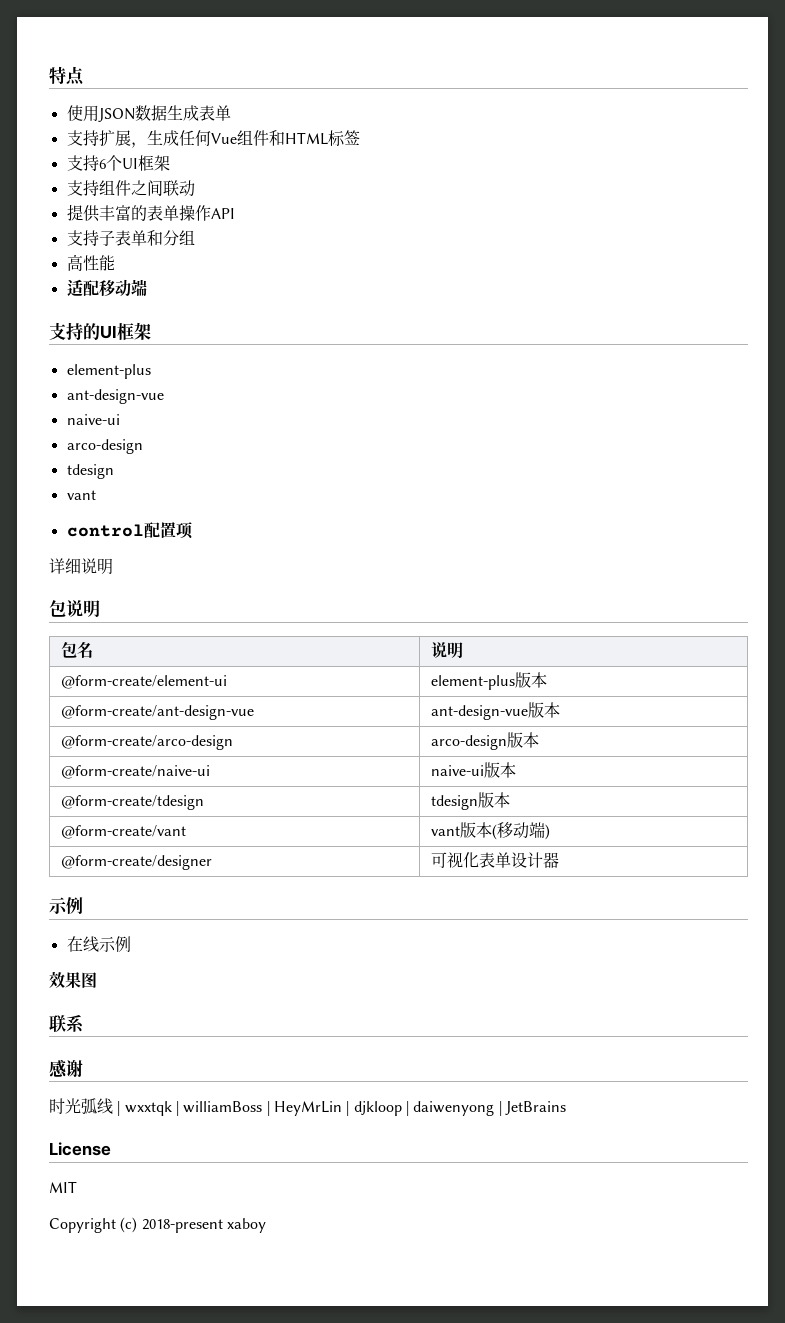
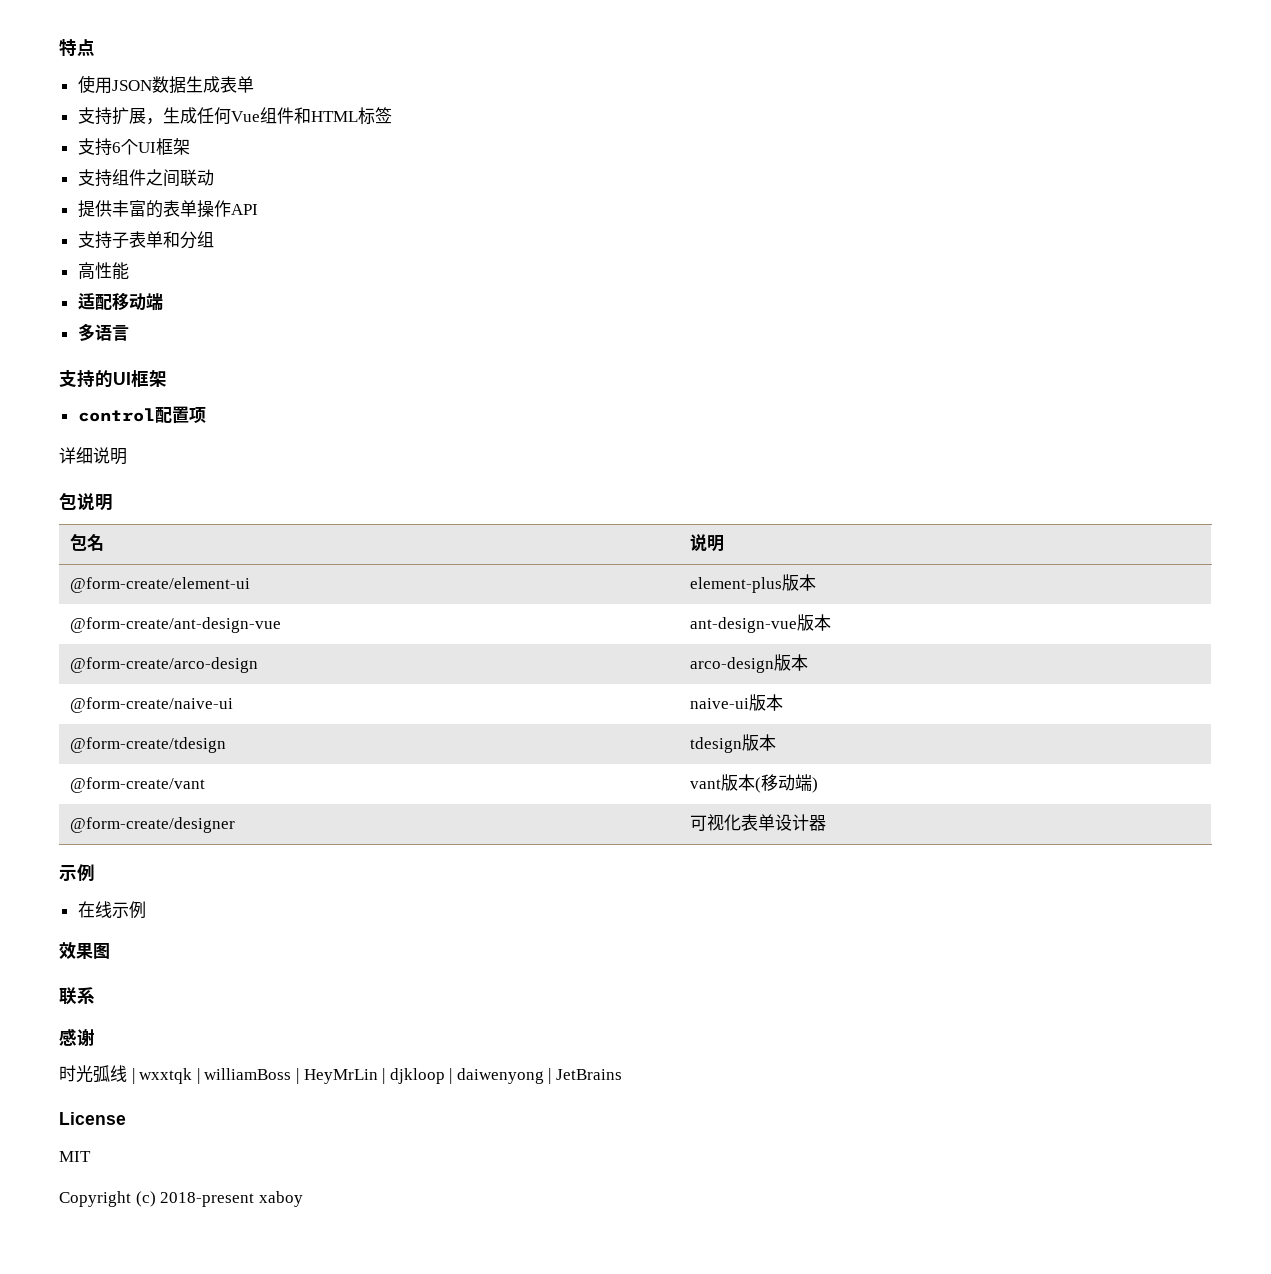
+ 多语言
  支持的UI框架
- element-plus
- ant-design-vue
- naive-ui
- arco-design
- tdesign
- vant

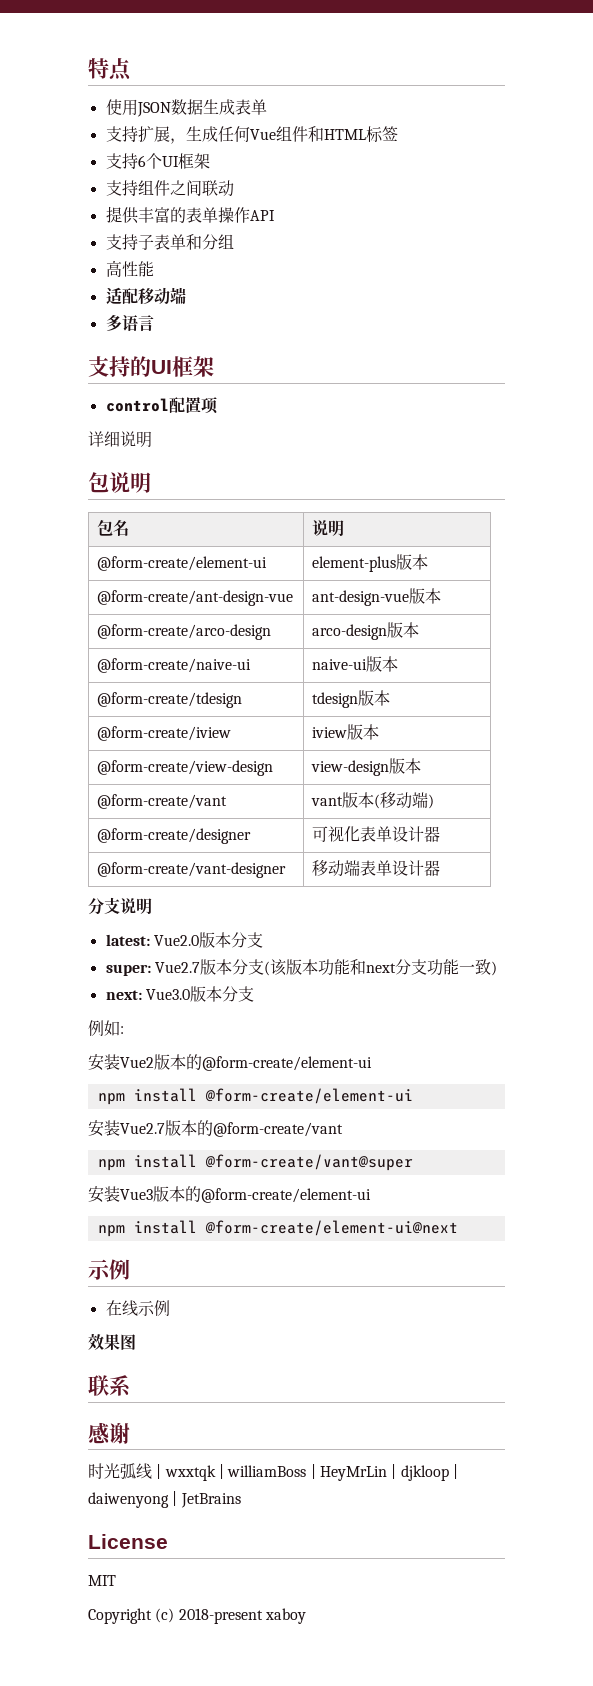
+ @form-create/iview | iview版本
+ @form-create/view-design | view-design版本
+ @form-create/vant-designer | 移动端表单设计器
+ 分支说明
+ latest: Vue2.0版本分支
+ super: Vue2.7版本分支(该版本功能和next分支功能一致)
+ next: Vue3.0版本分支
+ 例如:
+ 安装Vue2版本的@form-create/element-ui
+ npm install @form-create/element-ui
+ 安装Vue2.7版本的@form-create/vant
+ npm install @form-create/vant@super
+ 安装Vue3版本的@form-create/element-ui
+ npm install @form-create/element-ui@next

